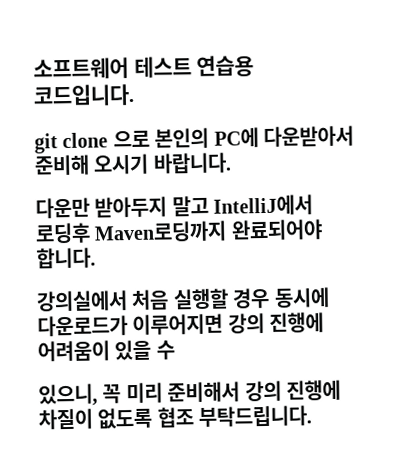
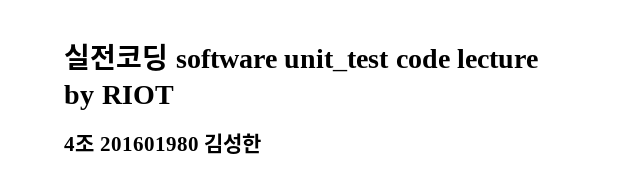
- 소프트웨어 테스트 연습용 코드입니다.
- git clone 으로 본인의 PC에 다운받아서 준비해 오시기 바랍니다.
- 다운만 받아두지 말고 IntelliJ에서 로딩후 Maven로딩까지 완료되어야 합니다.
- 강의실에서 처음 실행할 경우 동시에 다운로드가 이루어지면 강의 진행에 어려움이 있을 수
- 있으니, 꼭 미리 준비해서 강의 진행에 차질이 없도록 협조 부탁드립니다.
+ 실전코딩 software unit_test code lecture by RIOT
+ 4조 201601980 김성한

